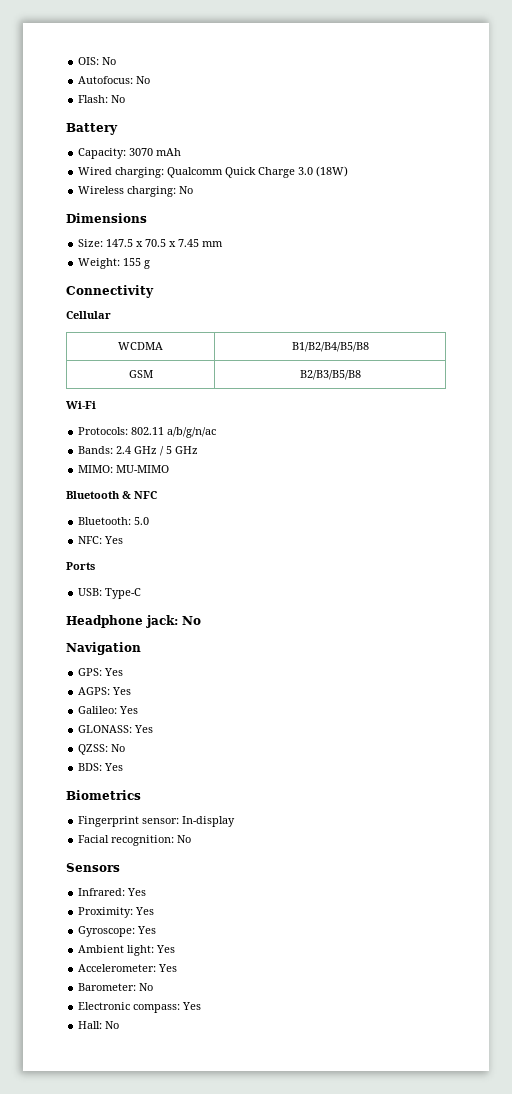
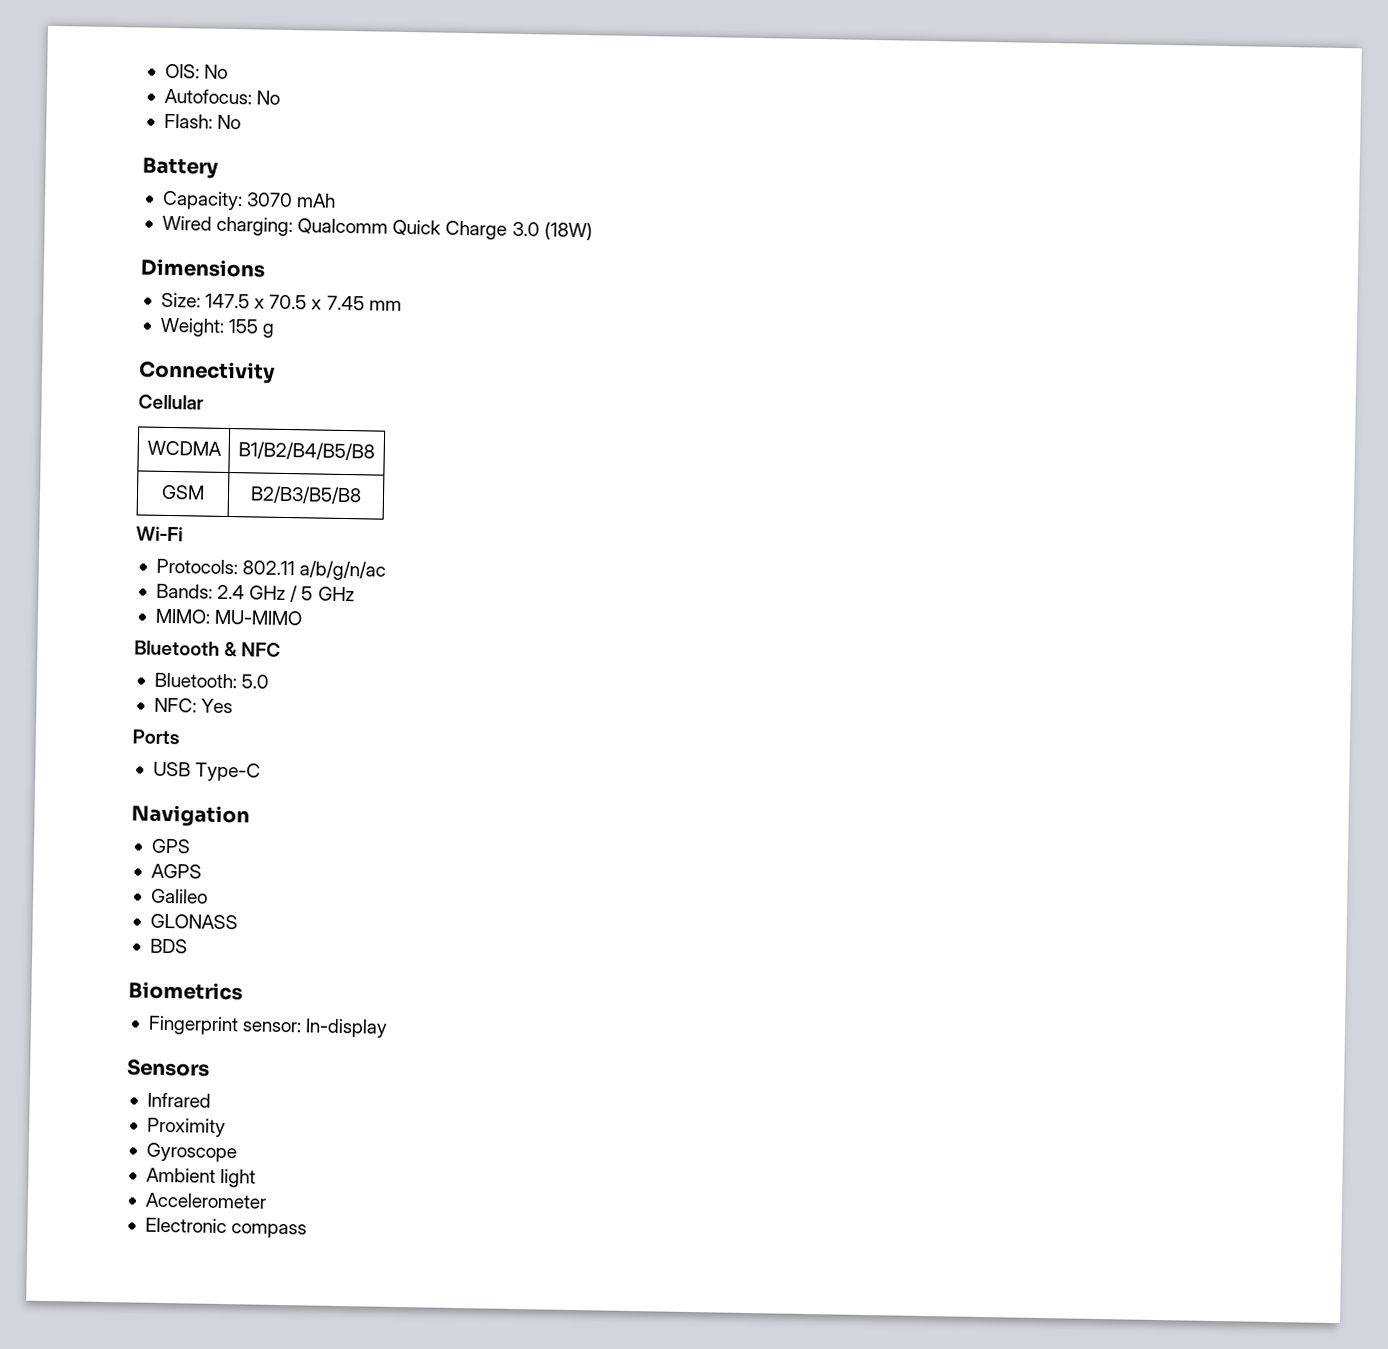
- Wireless charging: No
- USB: Type-C
+ USB Type-C
- Headphone jack: No
  Navigation
- GPS: Yes
- AGPS: Yes
- Galileo: Yes
- GLONASS: Yes
- QZSS: No
- BDS: Yes
+ GPS
+ AGPS
+ Galileo
+ GLONASS
+ BDS
  Biometrics
  Fingerprint sensor: In-display
- Facial recognition: No
  Sensors
- Infrared: Yes
- Proximity: Yes
- Gyroscope: Yes
- Ambient light: Yes
- Accelerometer: Yes
- Barometer: No
- Electronic compass: Yes
- Hall: No
+ Infrared
+ Proximity
+ Gyroscope
+ Ambient light
+ Accelerometer
+ Electronic compass

